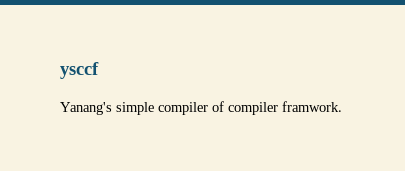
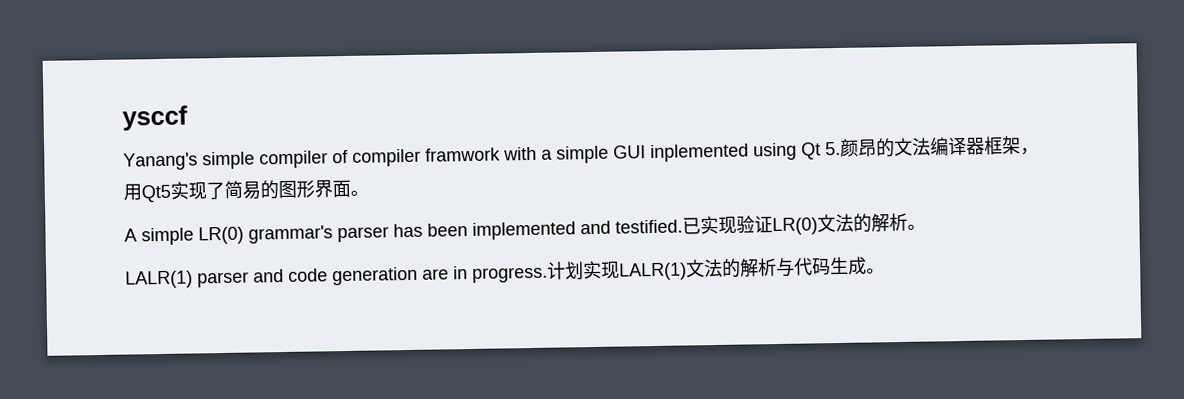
- Yanang's simple compiler of compiler framwork.
+ Yanang's simple compiler of compiler framwork with a simple GUI inplemented using Qt 5.颜昂的文法编译器框架，用Qt5实现了简易的图形界面。
+ A simple LR(0) grammar's parser has been implemented and testified.已实现验证LR(0)文法的解析。
+ LALR(1) parser and code generation are in progress.计划实现LALR(1)文法的解析与代码生成。

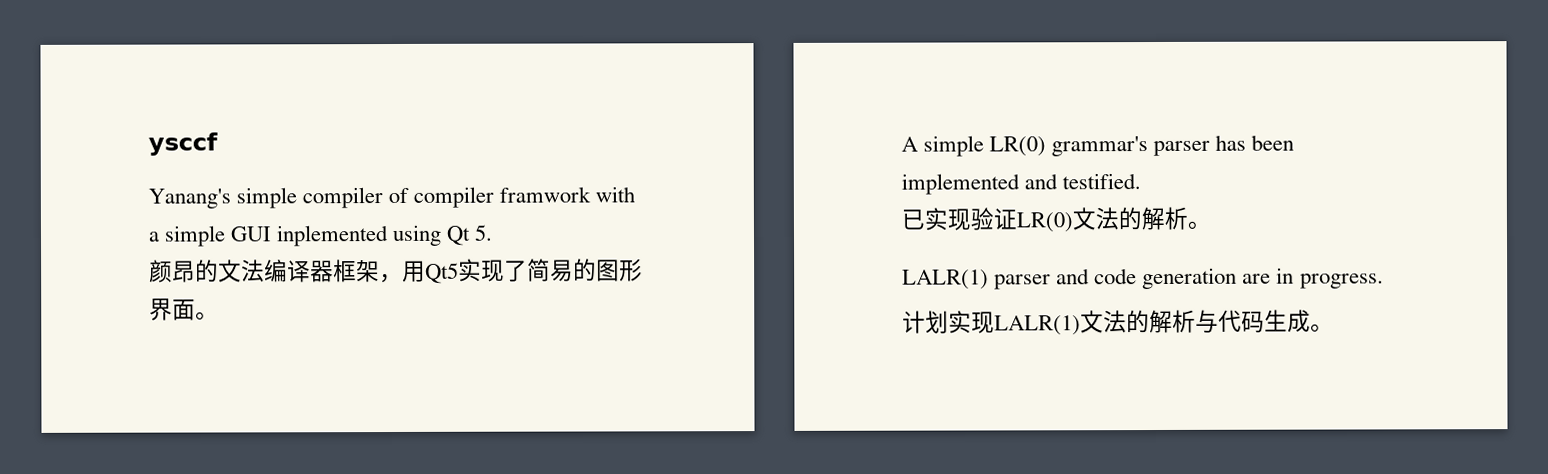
- Yanang's simple compiler of compiler framwork with a simple GUI inplemented using Qt 5.颜昂的文法编译器框架，用Qt5实现了简易的图形界面。
+ Yanang's simple compiler of compiler framwork with a simple GUI inplemented using Qt 5.
+ 颜昂的文法编译器框架，用Qt5实现了简易的图形界面。
- A simple LR(0) grammar's parser has been implemented and testified.已实现验证LR(0)文法的解析。
+ A simple LR(0) grammar's parser has been implemented and testified.
+ 已实现验证LR(0)文法的解析。
- LALR(1) parser and code generation are in progress.计划实现LALR(1)文法的解析与代码生成。
+ LALR(1) parser and code generation are in progress.
+ 计划实现LALR(1)文法的解析与代码生成。

